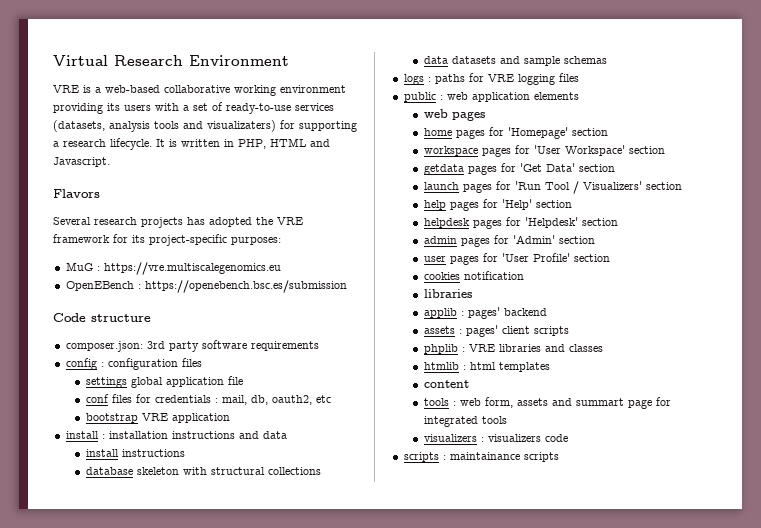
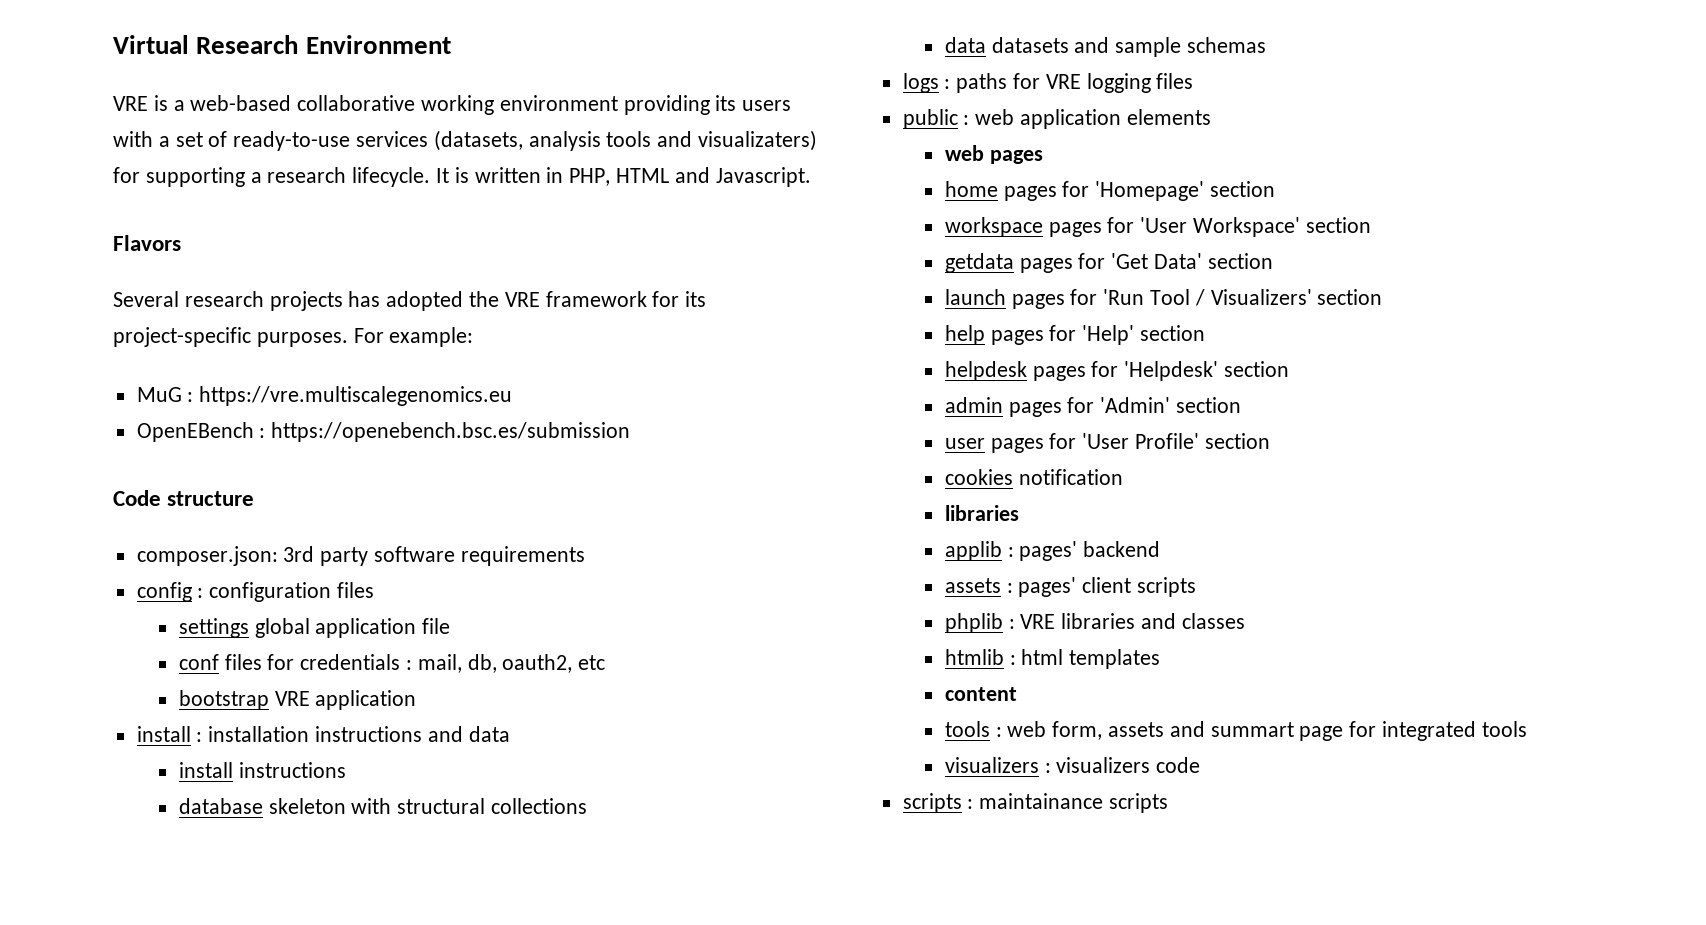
- Several research projects has adopted the VRE framework for its project-specific purposes:
+ Several research projects has adopted the VRE framework for its project-specific purposes. For example:

